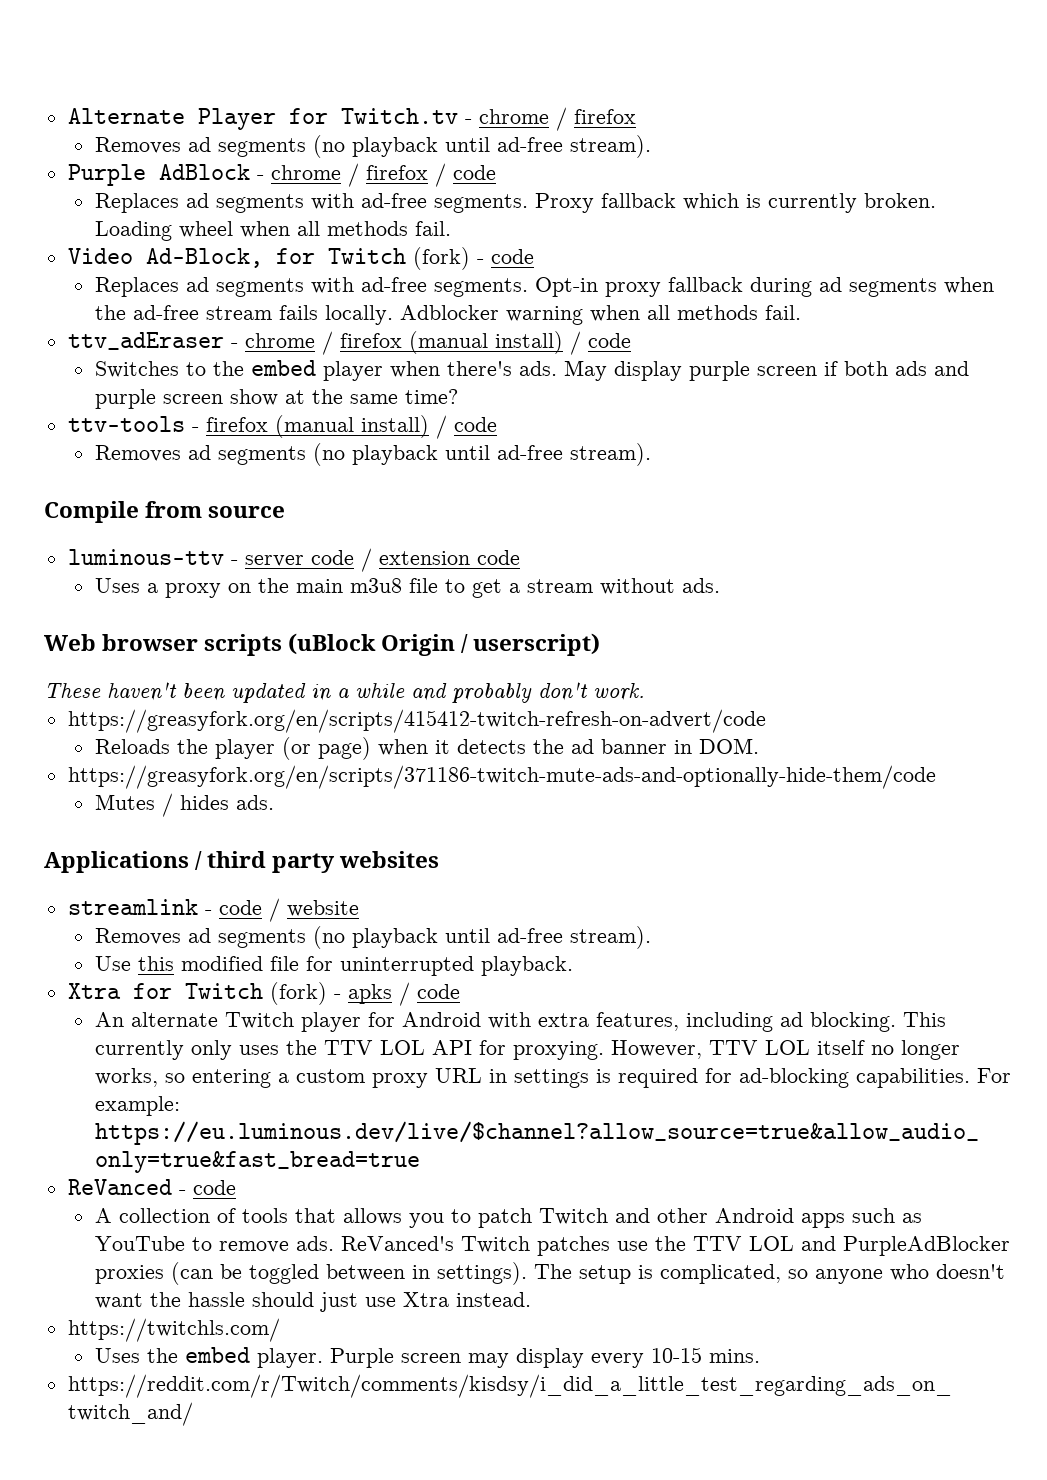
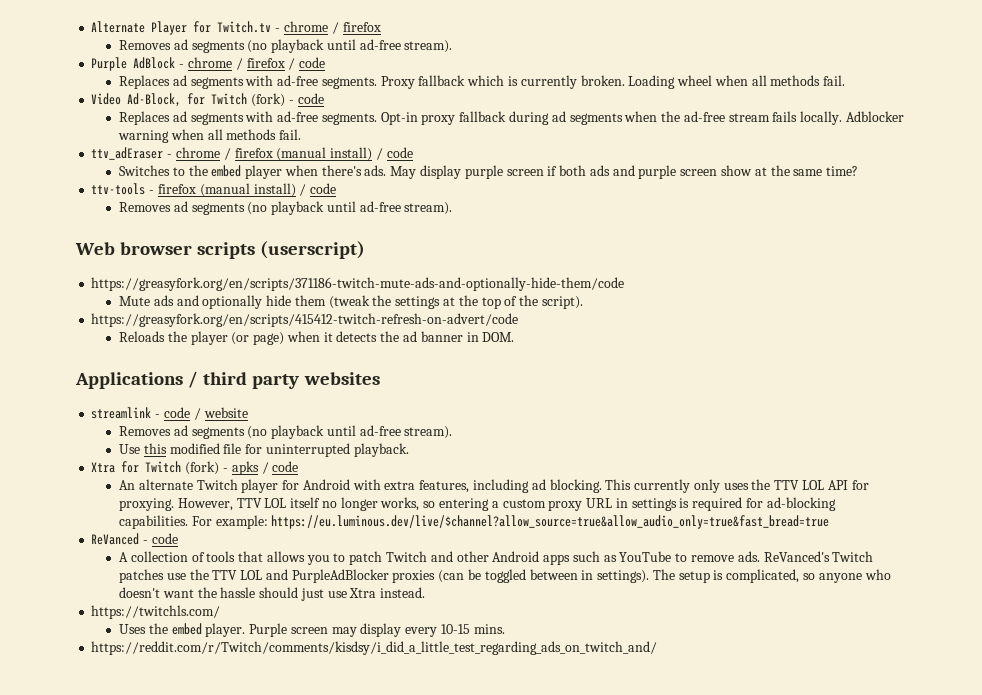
- Compile from source
- luminous-ttv - server code / extension code
- Uses a proxy on the main m3u8 file to get a stream without ads.
- Web browser scripts (uBlock Origin / userscript)
- These haven't been updated in a while and probably don't work.
+ Web browser scripts (userscript)
+ https://greasyfork.org/en/scripts/371186-twitch-mute-ads-and-optionally-hide-them/code
+ Mute ads and optionally hide them (tweak the settings at the top of the script).
- https://greasyfork.org/en/scripts/371186-twitch-mute-ads-and-optionally-hide-them/code
- Mutes / hides ads.

